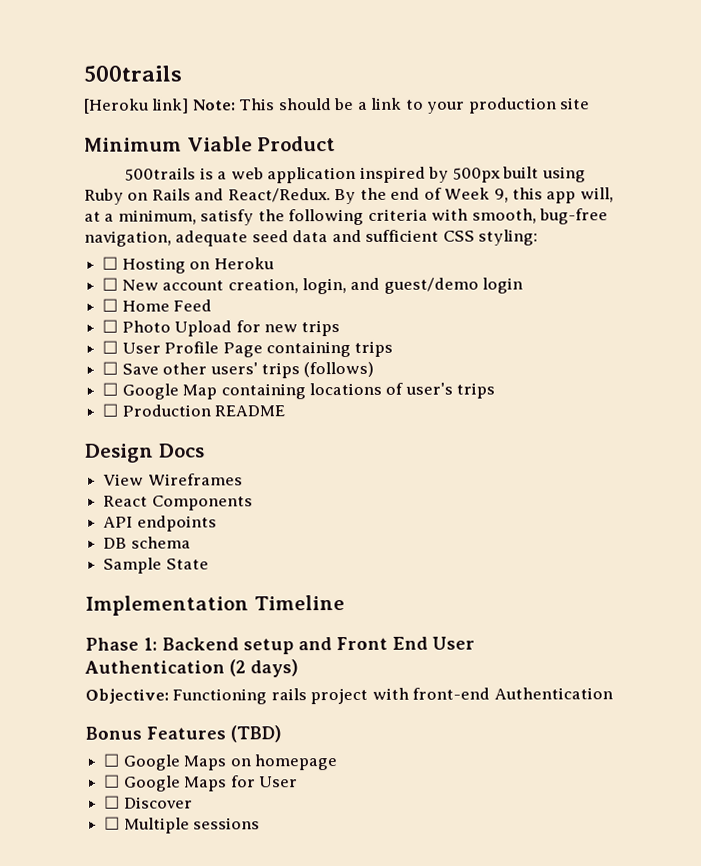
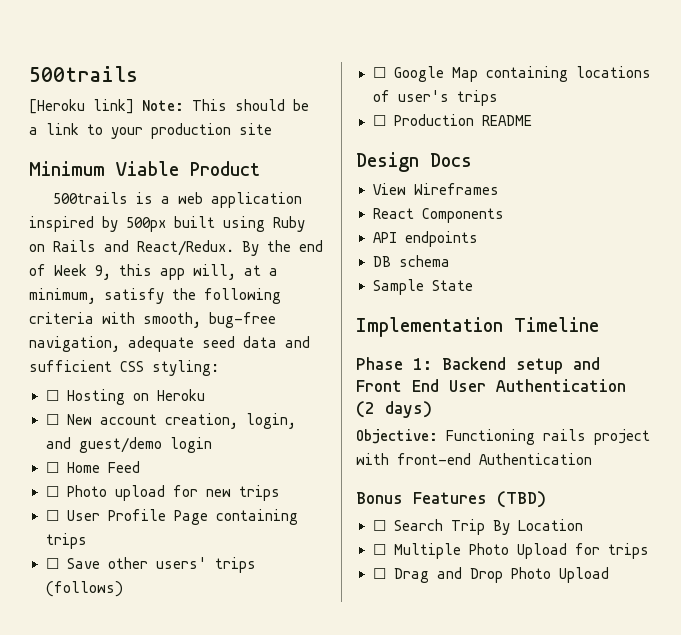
- ☐ Photo Upload for new trips
+ ☐ Photo upload for new trips
- ☐ Google Maps on homepage
- ☐ Google Maps for User
- ☐ Discover
- ☐ Multiple sessions
+ ☐ Search Trip By Location
+ ☐ Multiple Photo Upload for trips
+ ☐ Drag and Drop Photo Upload

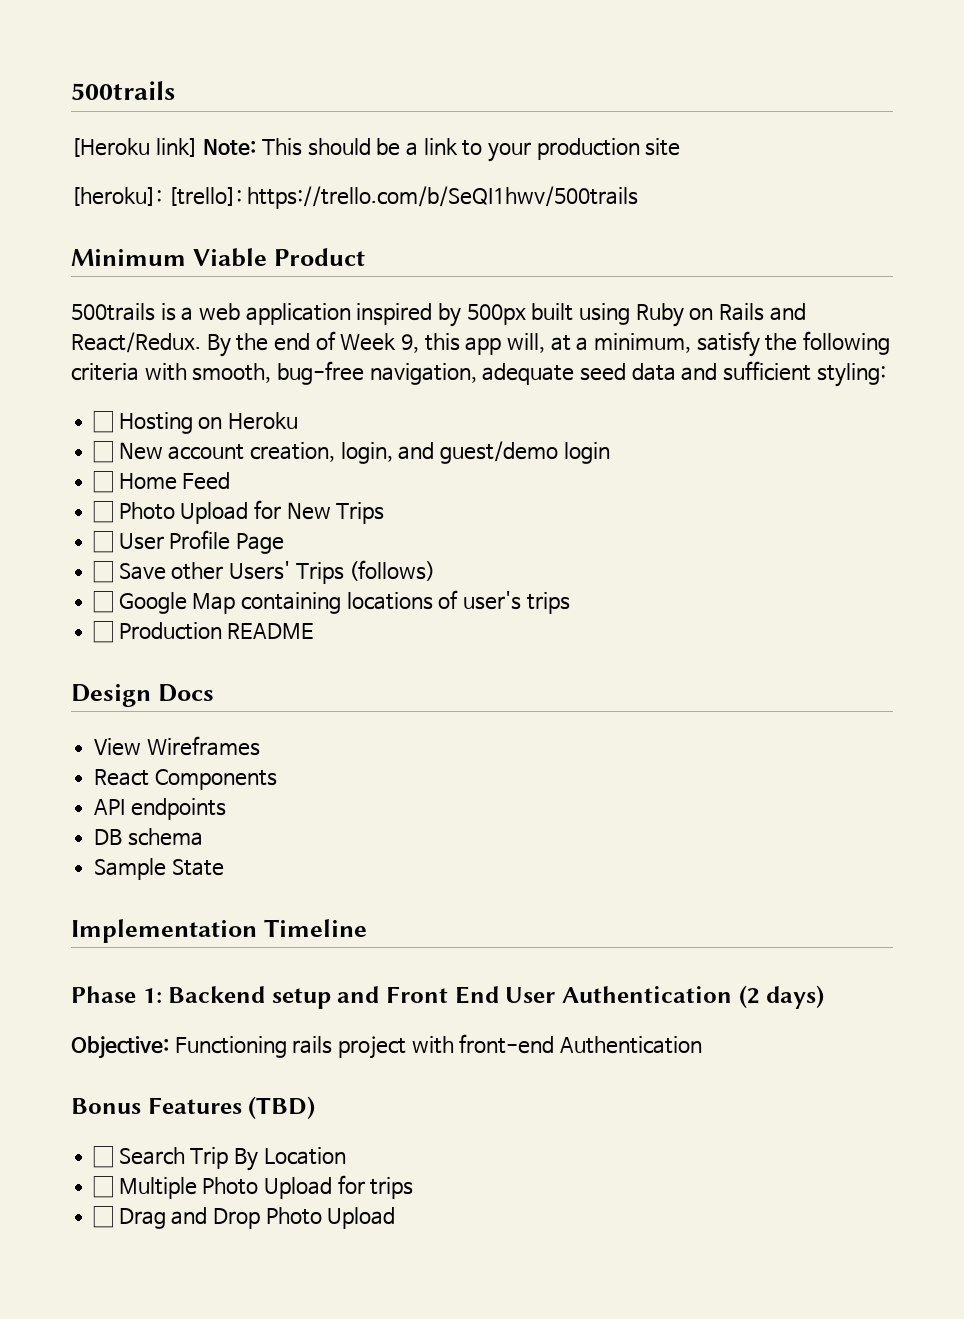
+ [heroku]: [trello]: https://trello.com/b/SeQI1hwv/500trails
- By the end of Week 9, this app will, at a minimum, satisfy the following criteria with smooth, bug-free navigation, adequate seed data and sufficient CSS styling:
+ By the end of Week 9, this app will, at a minimum, satisfy the following criteria with smooth, bug-free navigation, adequate seed data and sufficient styling:
- ☐ Photo upload for new trips
+ ☐ Photo Upload for New Trips
- ☐ User Profile Page containing trips
+ ☐ User Profile Page
- ☐ Save other users' trips (follows)
+ ☐ Save other Users' Trips (follows)

